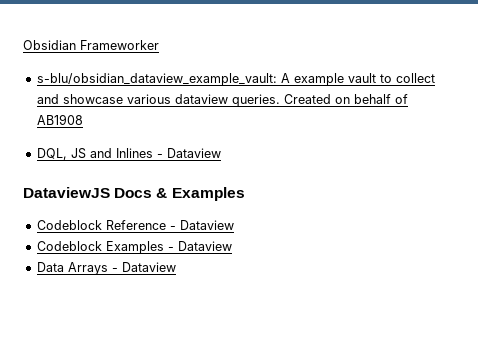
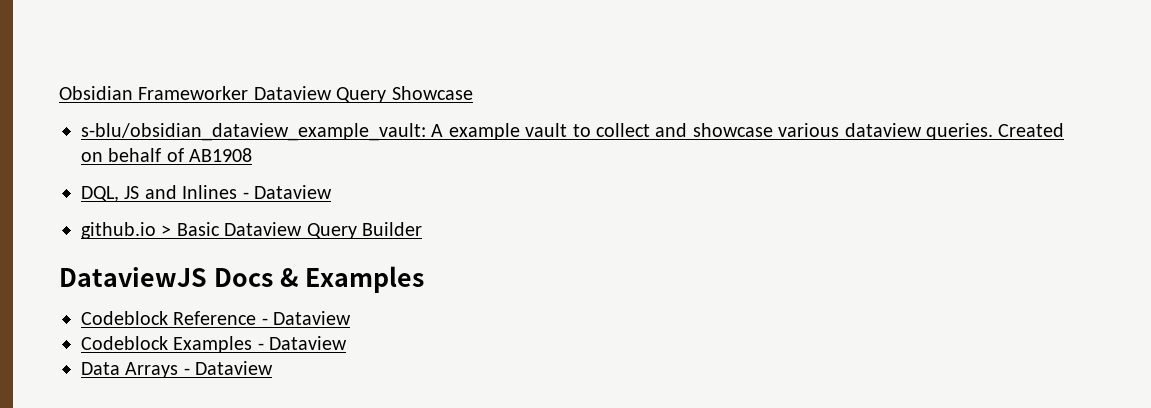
- Obsidian Frameworker
+ Obsidian Frameworker Dataview Query Showcase
+ github.io > Basic Dataview Query Builder

